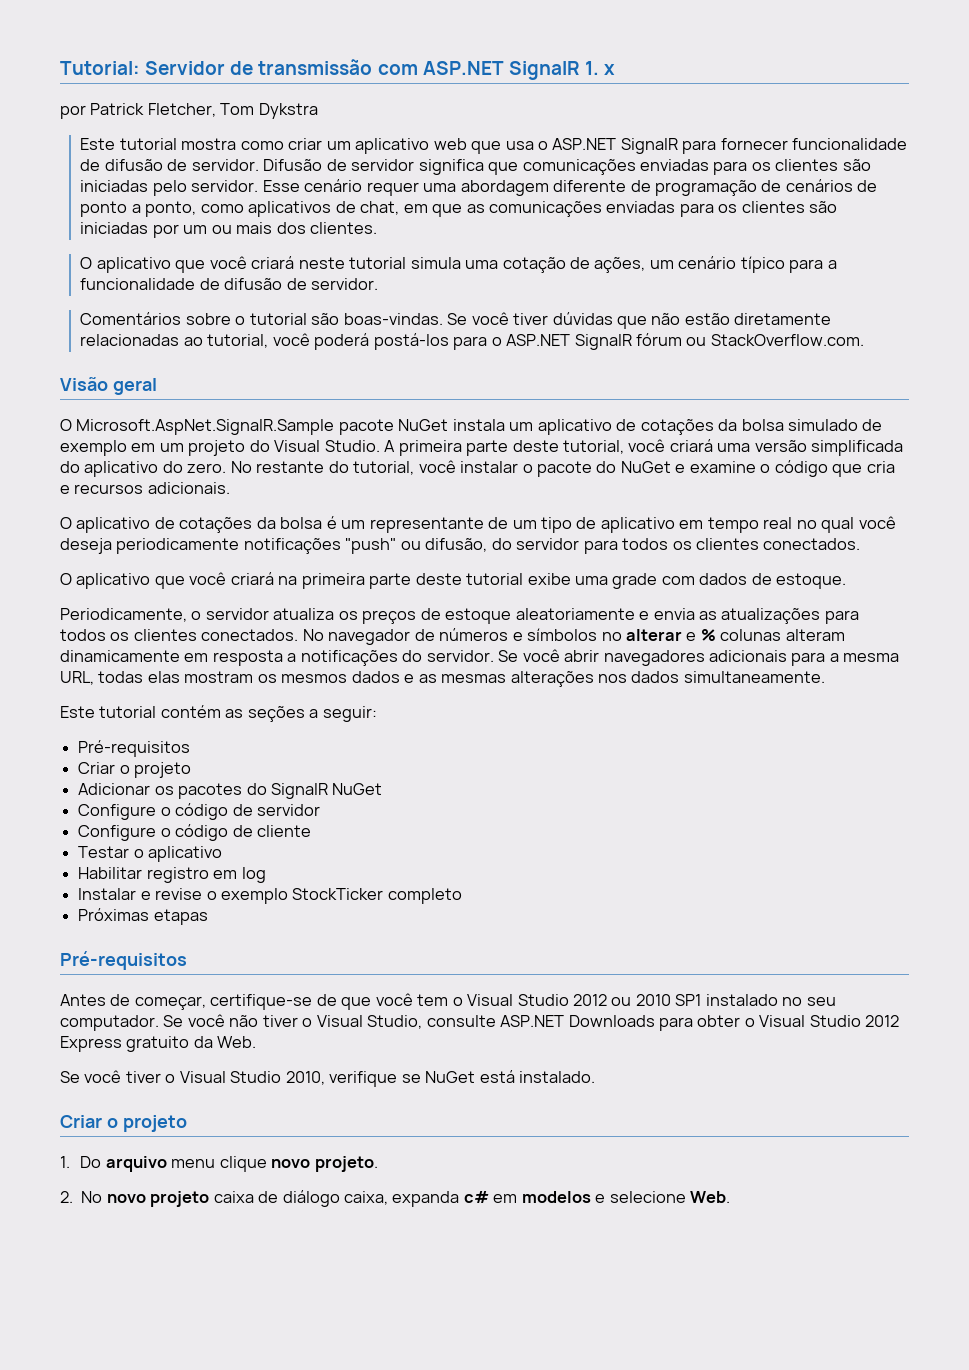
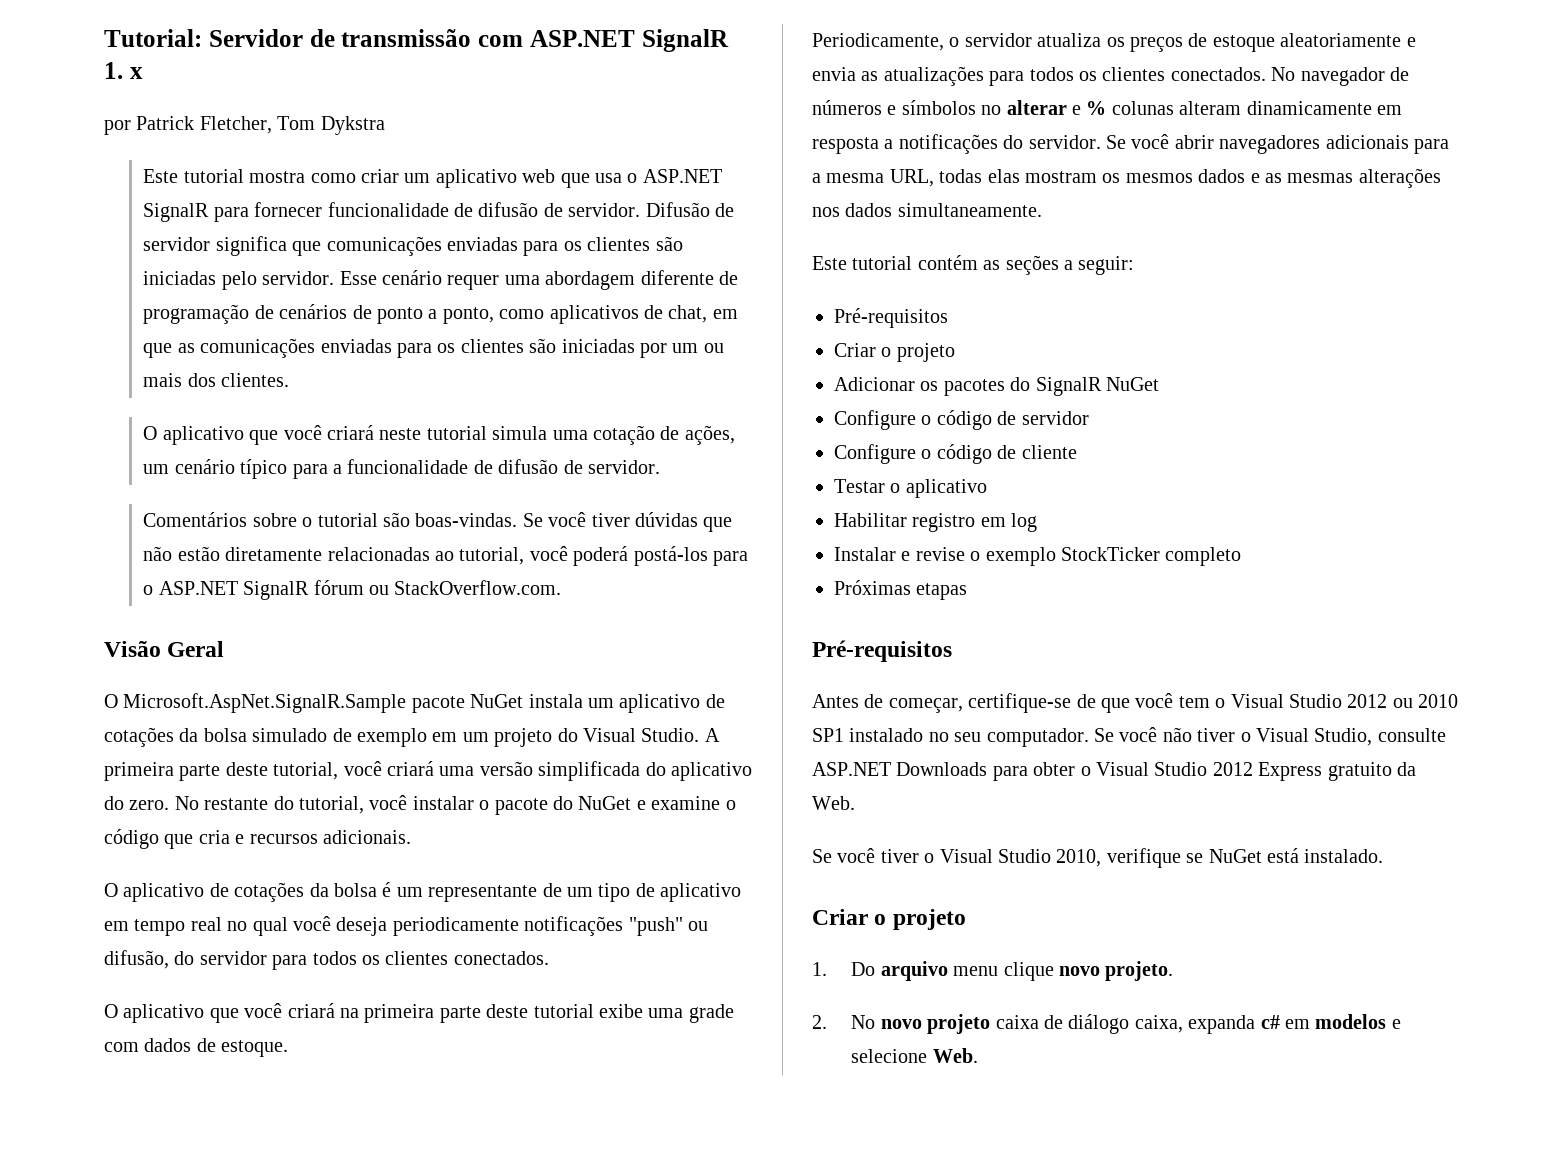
- Visão geral
+ Visão Geral

